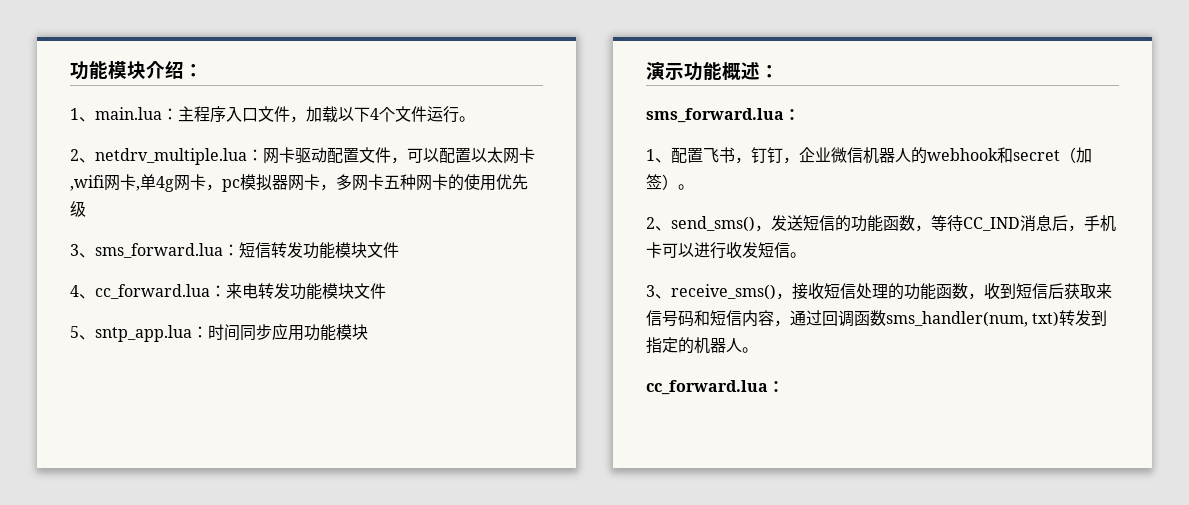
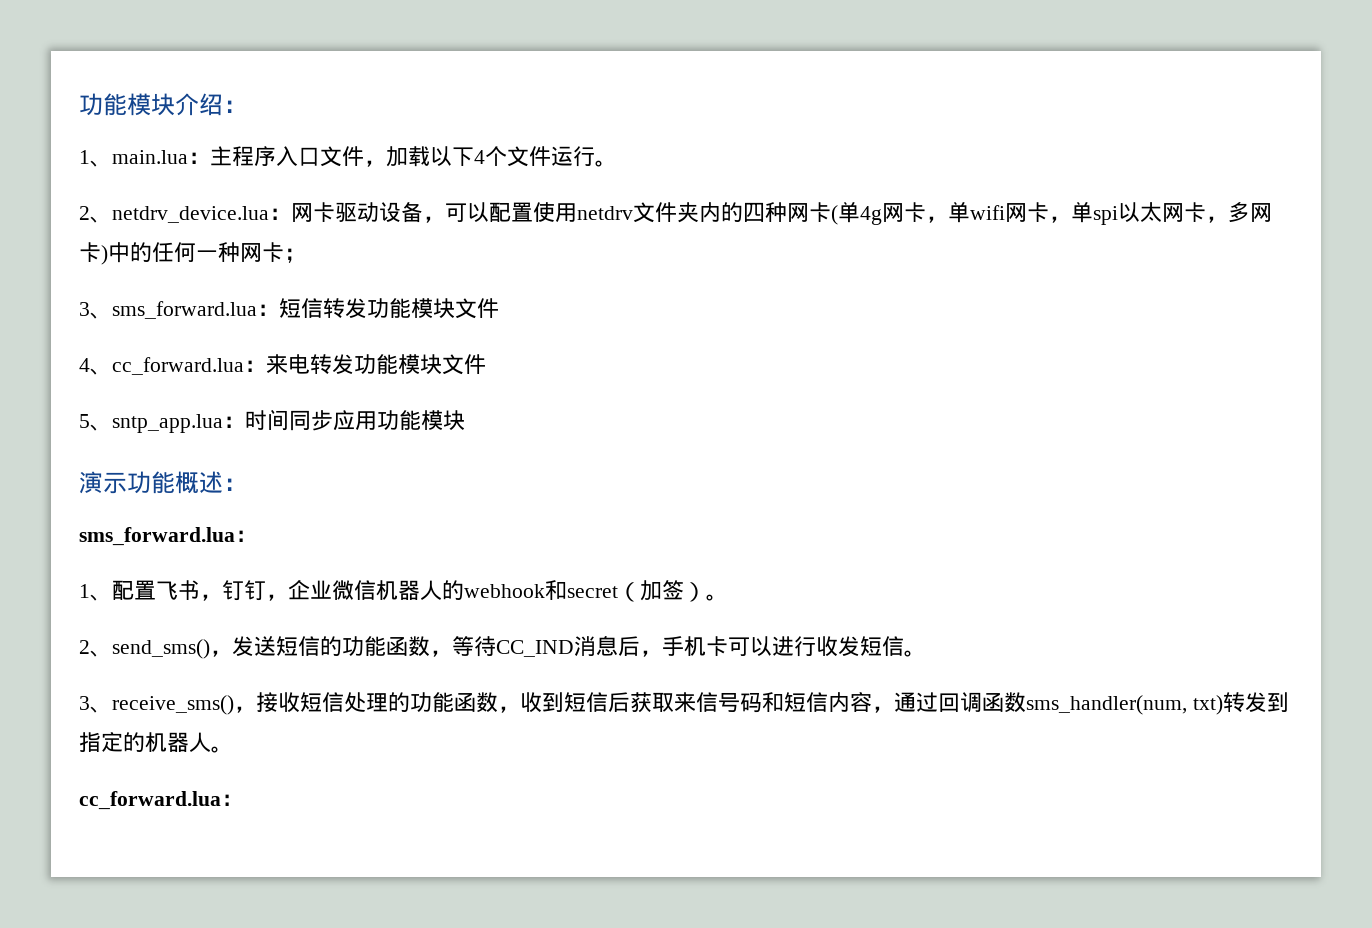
- 2、netdrv_multiple.lua：网卡驱动配置文件，可以配置以太网卡,wifi网卡,单4g网卡，pc模拟器网卡，多网卡五种网卡的使用优先级
+ 2、netdrv_device.lua：网卡驱动设备，可以配置使用netdrv文件夹内的四种网卡(单4g网卡，单wifi网卡，单spi以太网卡，多网卡)中的任何一种网卡；

